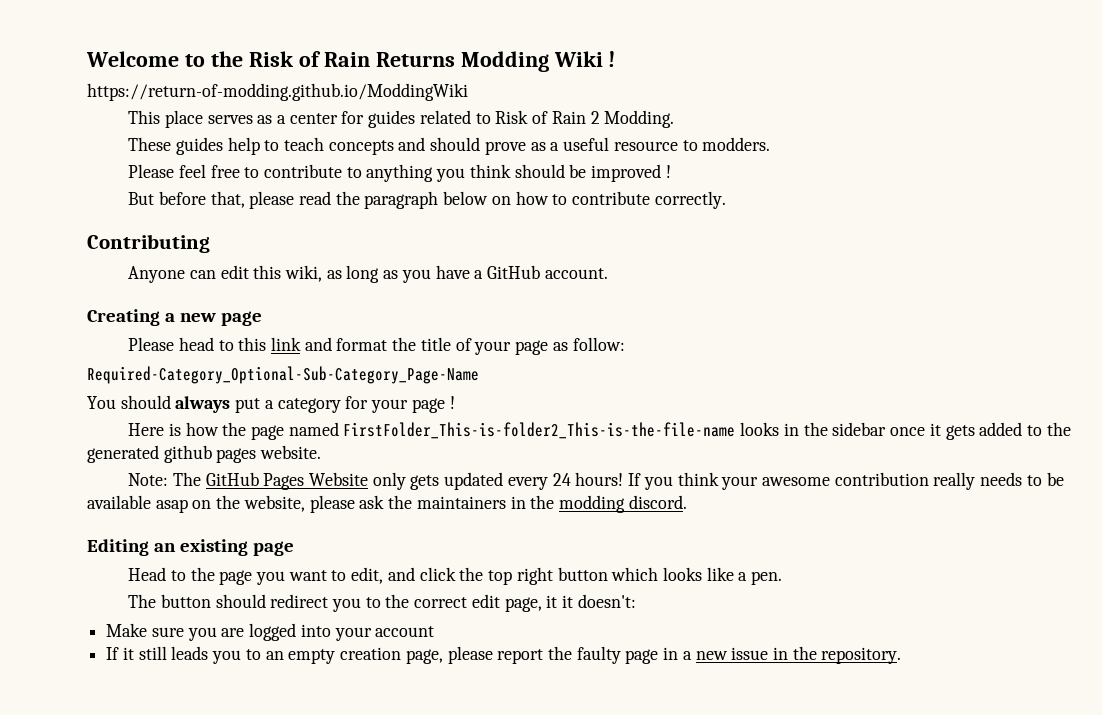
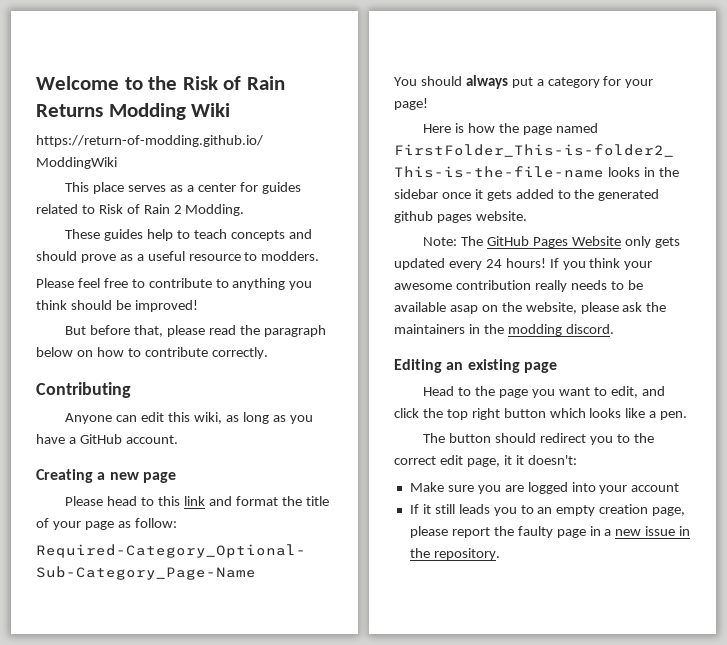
- Welcome to the Risk of Rain Returns Modding Wiki !
+ Welcome to the Risk of Rain Returns Modding Wiki
- Please feel free to contribute to anything you think should be improved !
+ Please feel free to contribute to anything you think should be improved!
- You should always put a category for your page !
+ You should always put a category for your page!

